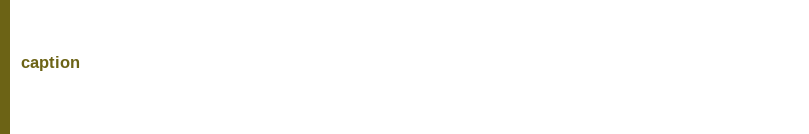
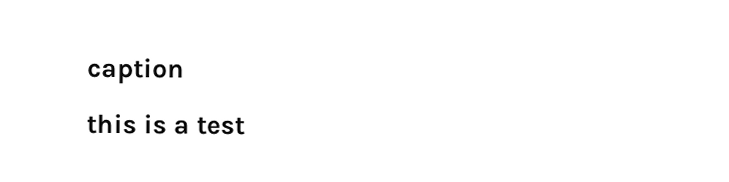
+ this is a test

